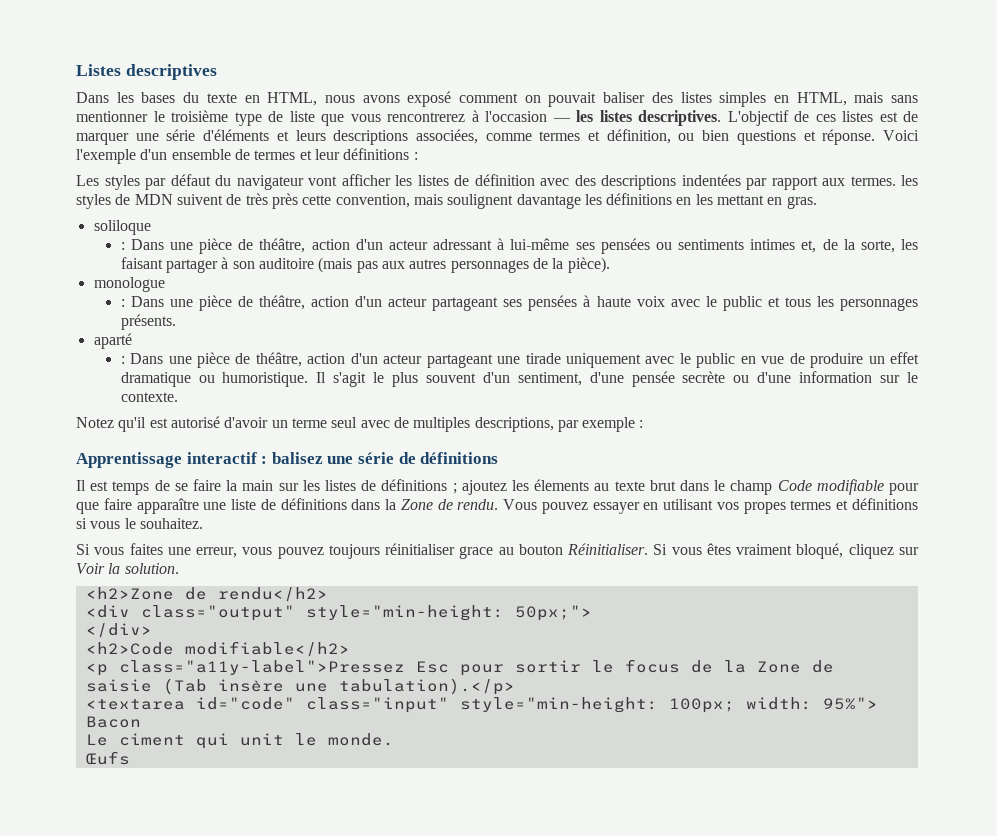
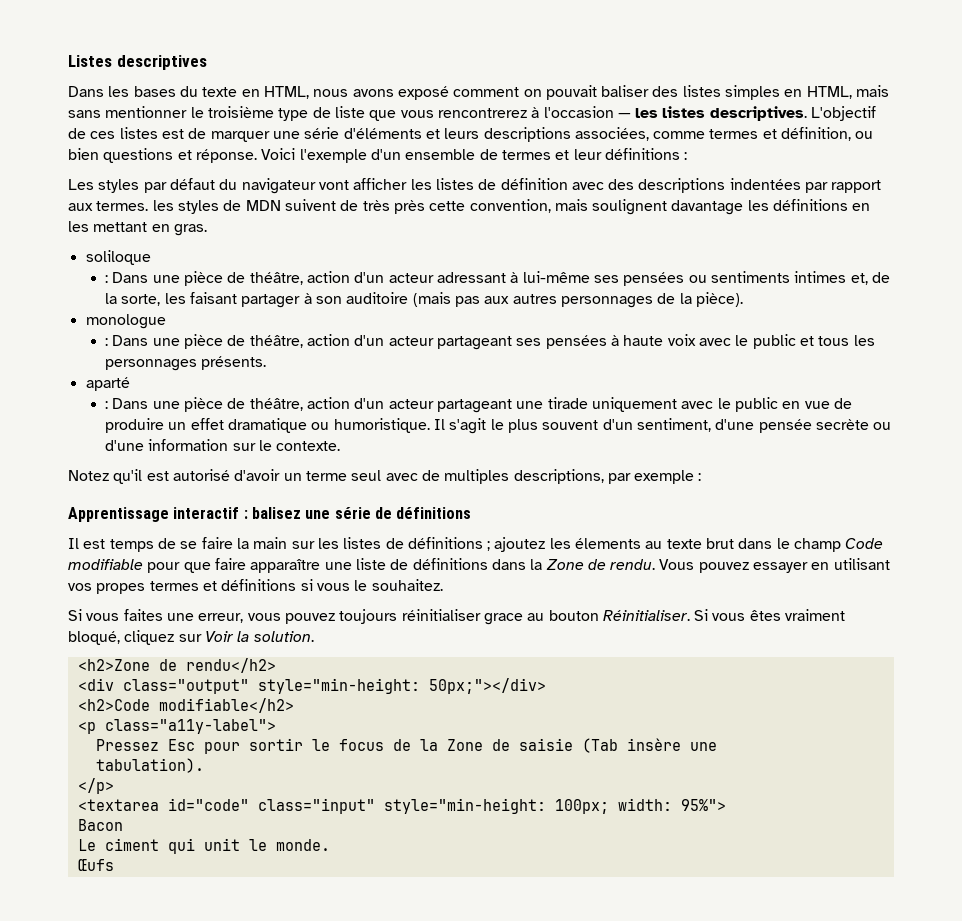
- <div class="output" style="min-height: 50px;">
- </div>
+ <div class="output" style="min-height: 50px;"></div>
- <p class="a11y-label">Pressez Esc pour sortir le focus de la Zone de saisie (Tab insère une tabulation).</p>
+ <p class="a11y-label">
+ Pressez Esc pour sortir le focus de la Zone de saisie (Tab insère une
+ tabulation).
+ </p>

